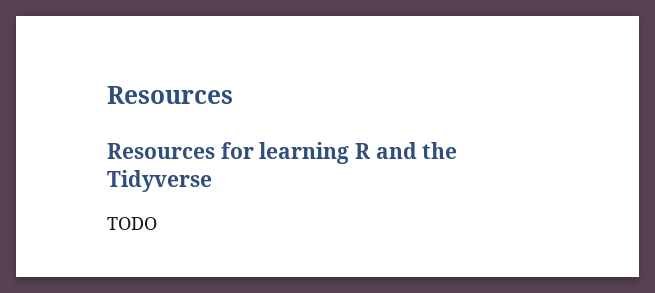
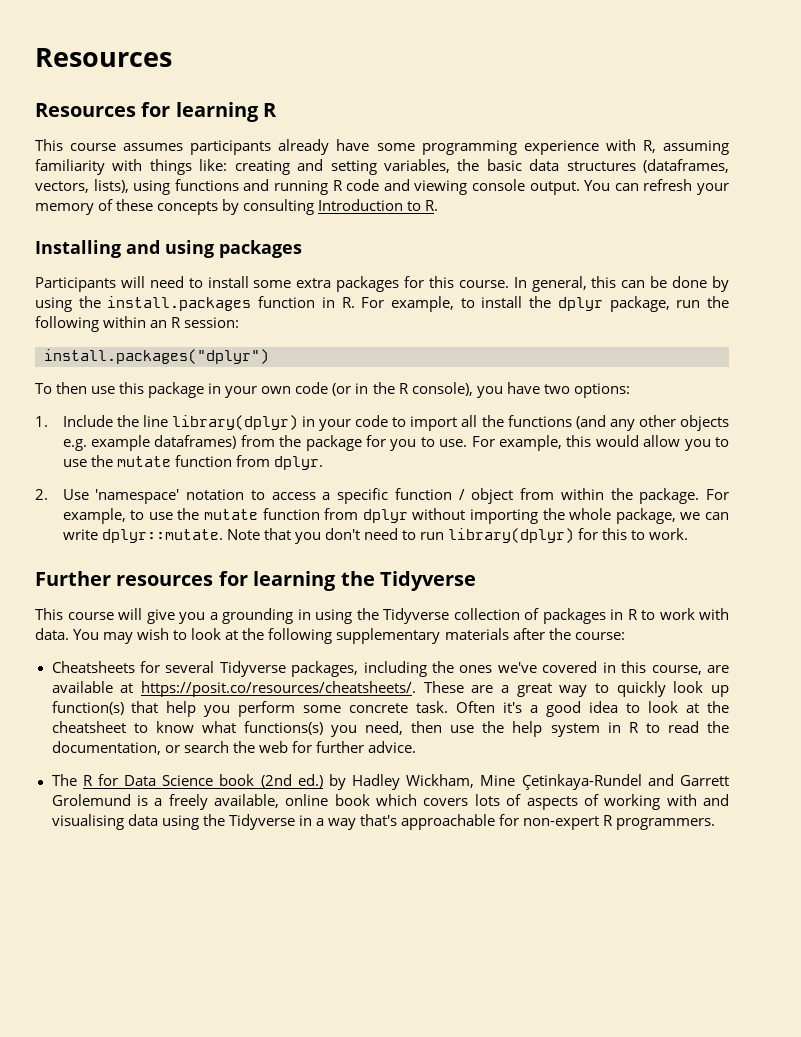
- Resources for learning R and the Tidyverse
- TODO
+ Resources for learning R
+ This course assumes participants already have some programming experience with R, assuming familiarity with things like: creating and setting variables, the basic data structures (dataframes, vectors, lists), using functions and running R code and viewing console output. You can refresh your memory of these concepts by consulting Introduction to R.
+ Installing and using packages
+ Participants will need to install some extra packages for this course. In general, this can be done by using the install.packages function in R. For example, to install the dplyr package, run the following within an R session:
+ install.packages("dplyr")
+ To then use this package in your own code (or in the R console), you have two options:
+ 1. Include the line library(dplyr) in your code to import all the functions (and any other objects e.g. example dataframes) from the package for you to use. For example, this would allow you to use the mutate function from dplyr.
+ 2. Use 'namespace' notation to access a specific function / object from within the package. For example, to use the mutate function from dplyr without importing the whole package, we can write dplyr::mutate. Note that you don't need to run library(dplyr) for this to work.
+ Further resources for learning the Tidyverse
+ This course will give you a grounding in using the Tidyverse collection of packages in R to work with data. You may wish to look at the following supplementary materials after the course:
+ Cheatsheets for several Tidyverse packages, including the ones we've covered in this course, are available at https://posit.co/resources/cheatsheets/. These are a great way to quickly look up function(s) that help you perform some concrete task. Often it's a good idea to look at the cheatsheet to know what functions(s) you need, then use the help system in R to read the documentation, or search the web for further advice.
+ The R for Data Science book (2nd ed.) by Hadley Wickham, Mine Çetinkaya-Rundel and Garrett Grolemund is a freely available, online book which covers lots of aspects of working with and visualising data using the Tidyverse in a way that's approachable for non-expert R programmers.

